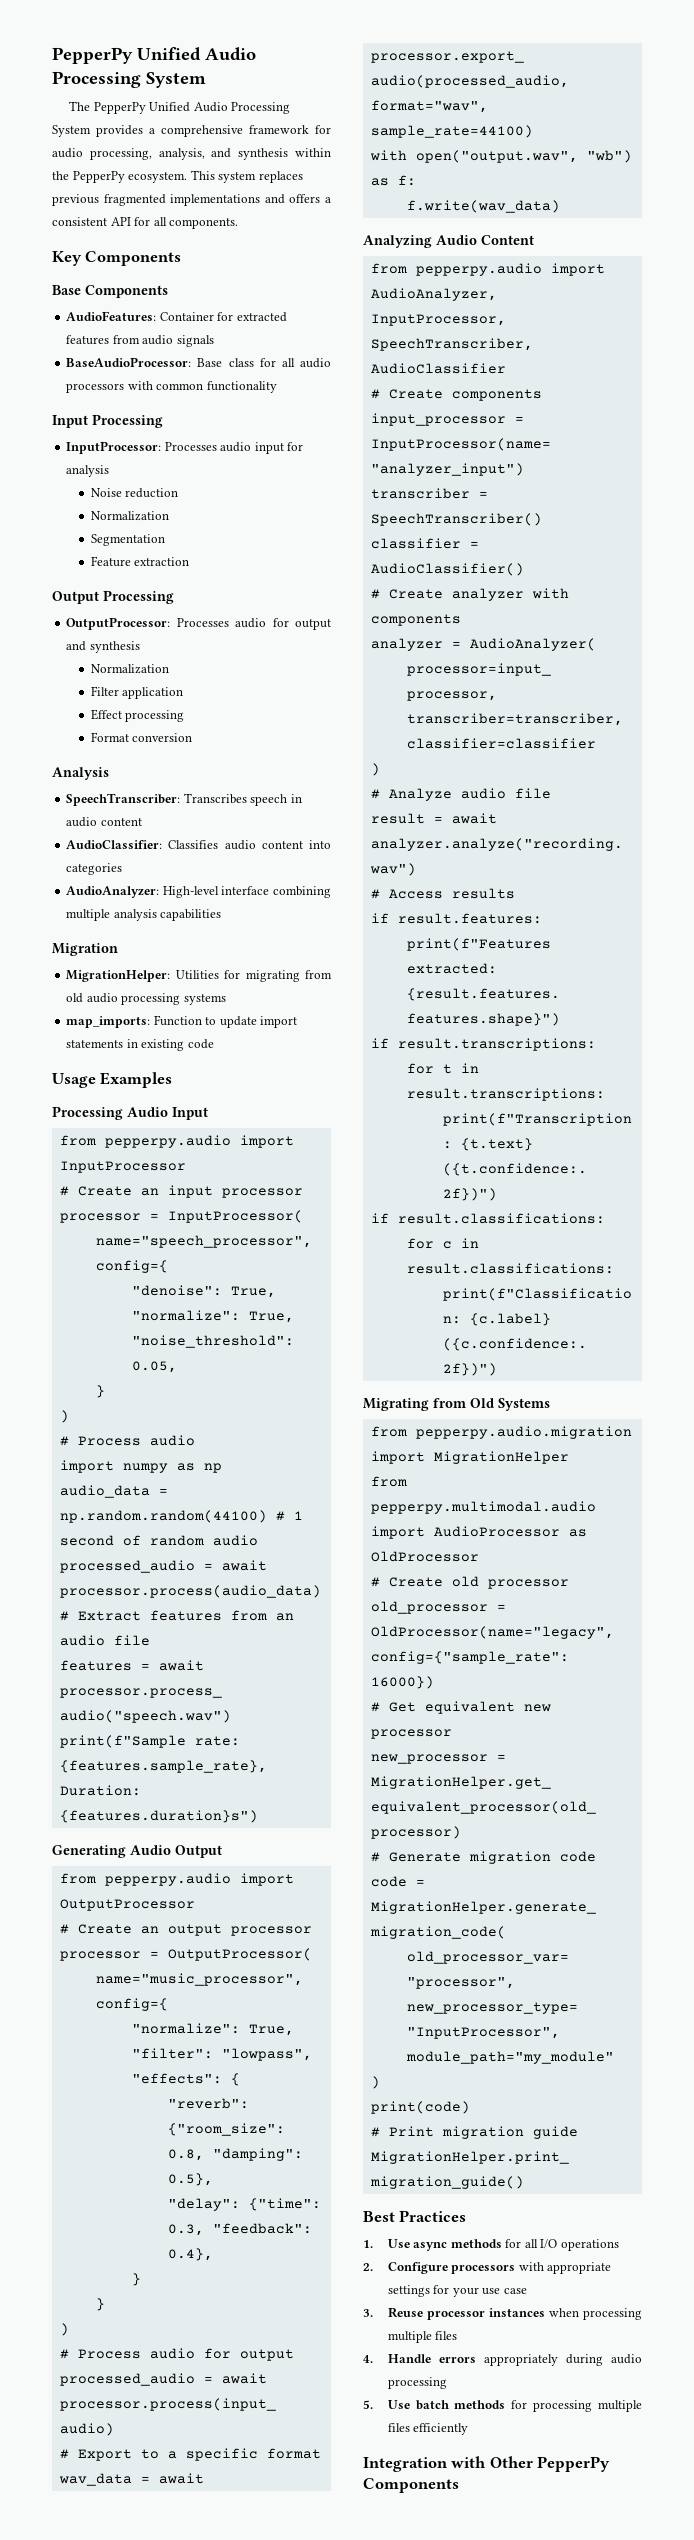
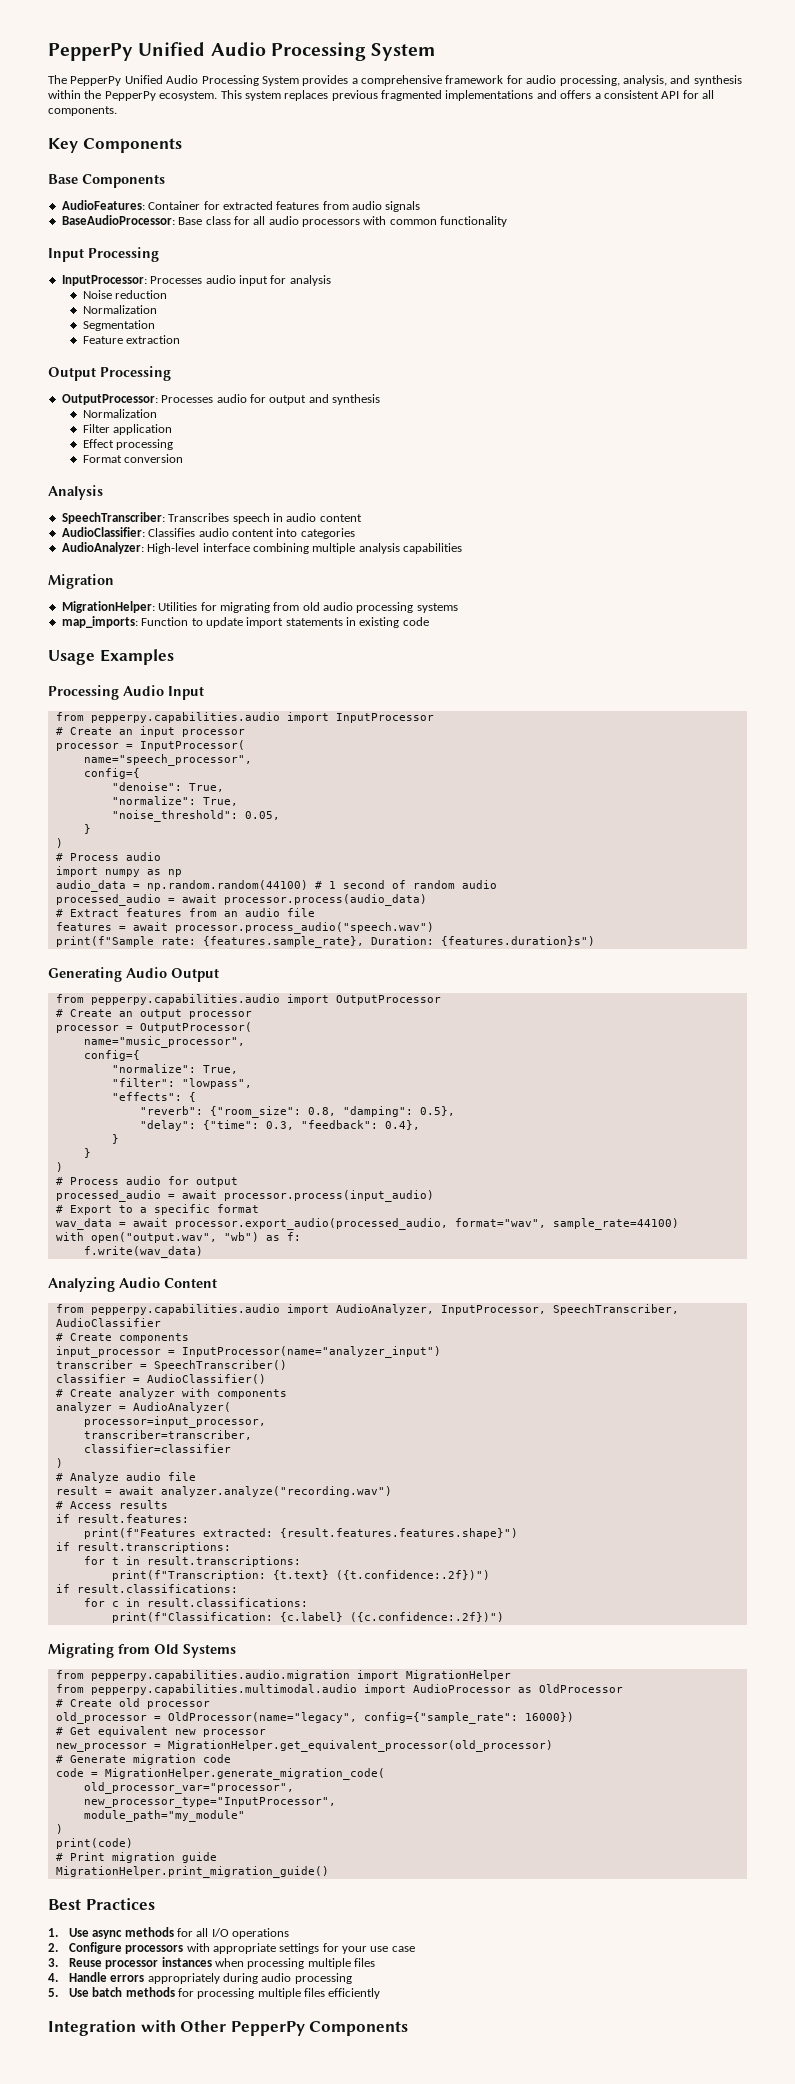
- from pepperpy.audio import InputProcessor
+ from pepperpy.capabilities.audio import InputProcessor
- from pepperpy.audio import OutputProcessor
+ from pepperpy.capabilities.audio import OutputProcessor
- from pepperpy.audio import AudioAnalyzer, InputProcessor, SpeechTranscriber, AudioClassifier
+ from pepperpy.capabilities.audio import AudioAnalyzer, InputProcessor, SpeechTranscriber, AudioClassifier
- from pepperpy.audio.migration import MigrationHelper
+ from pepperpy.capabilities.audio.migration import MigrationHelper
- from pepperpy.multimodal.audio import AudioProcessor as OldProcessor
+ from pepperpy.capabilities.multimodal.audio import AudioProcessor as OldProcessor

